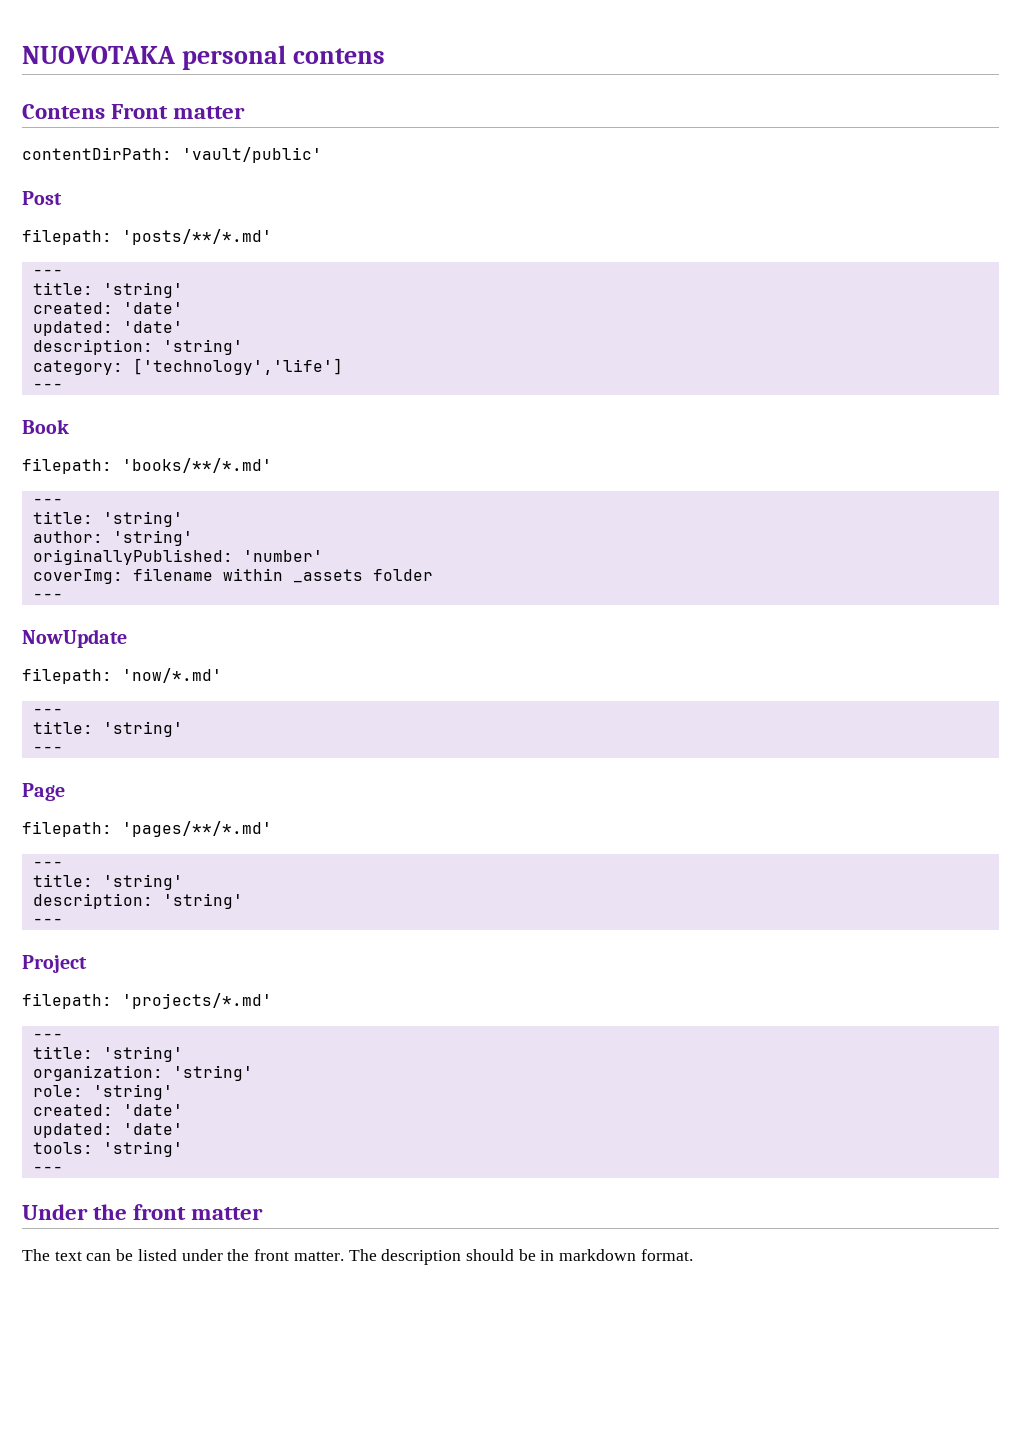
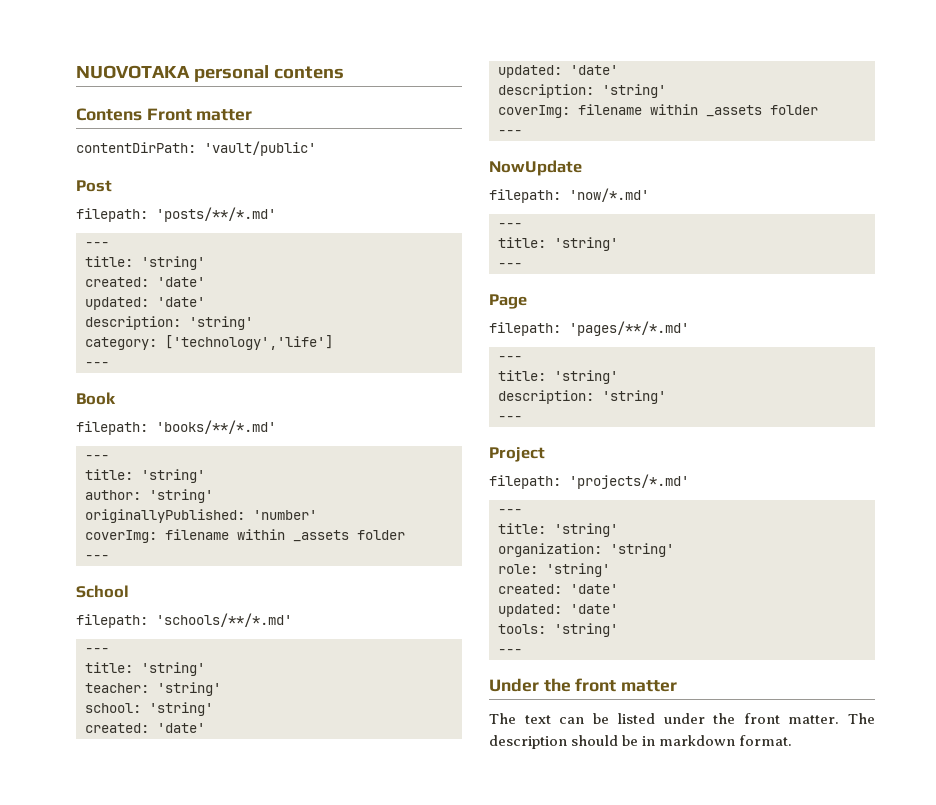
+ School
+ filepath: 'schools/**/*.md'
+ ---
+ title: 'string'
+ teacher: 'string'
+ school: 'string'
+ created: 'date'
+ updated: 'date'
+ description: 'string'
+ coverImg: filename within _assets folder
+ ---

